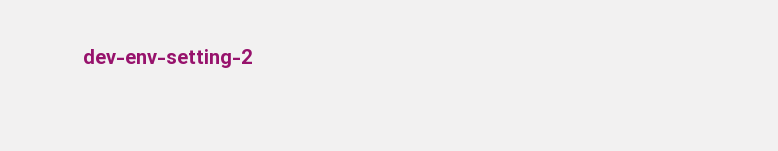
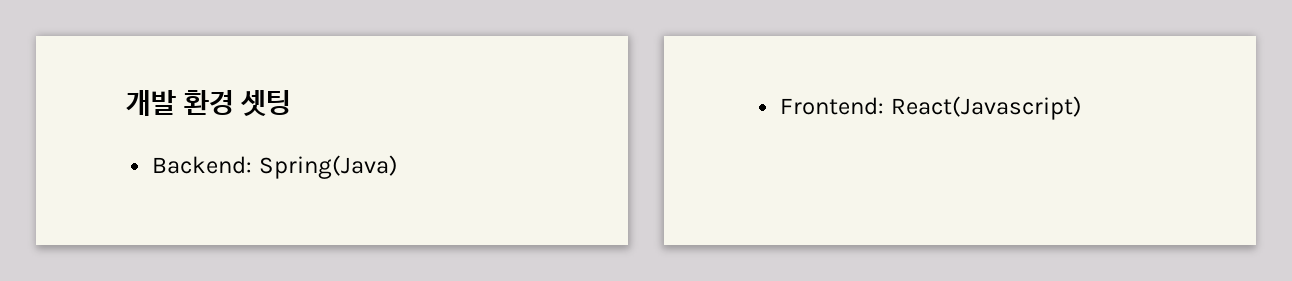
- dev-env-setting-2
+ 개발 환경 셋팅
+ Backend: Spring(Java)
+ Frontend: React(Javascript)

